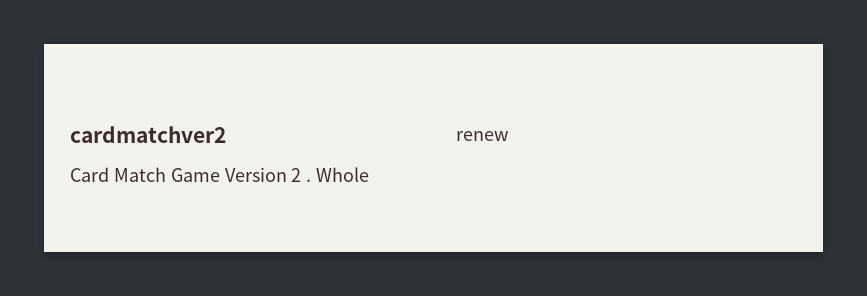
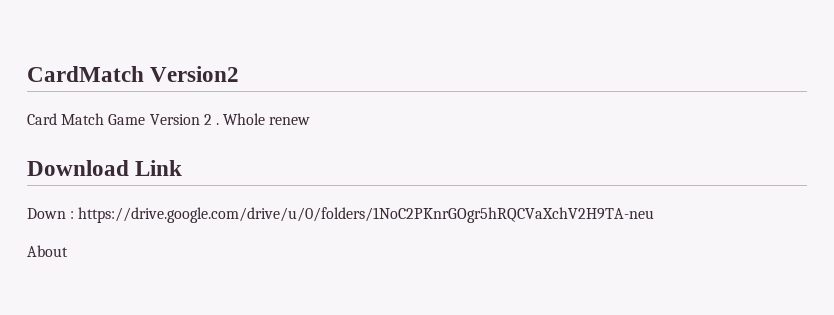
- cardmatchver2
+ CardMatch Version2
+ Download Link
+ Down : https://drive.google.com/drive/u/0/folders/1NoC2PKnrGOgr5hRQCVaXchV2H9TA-neu
+ About

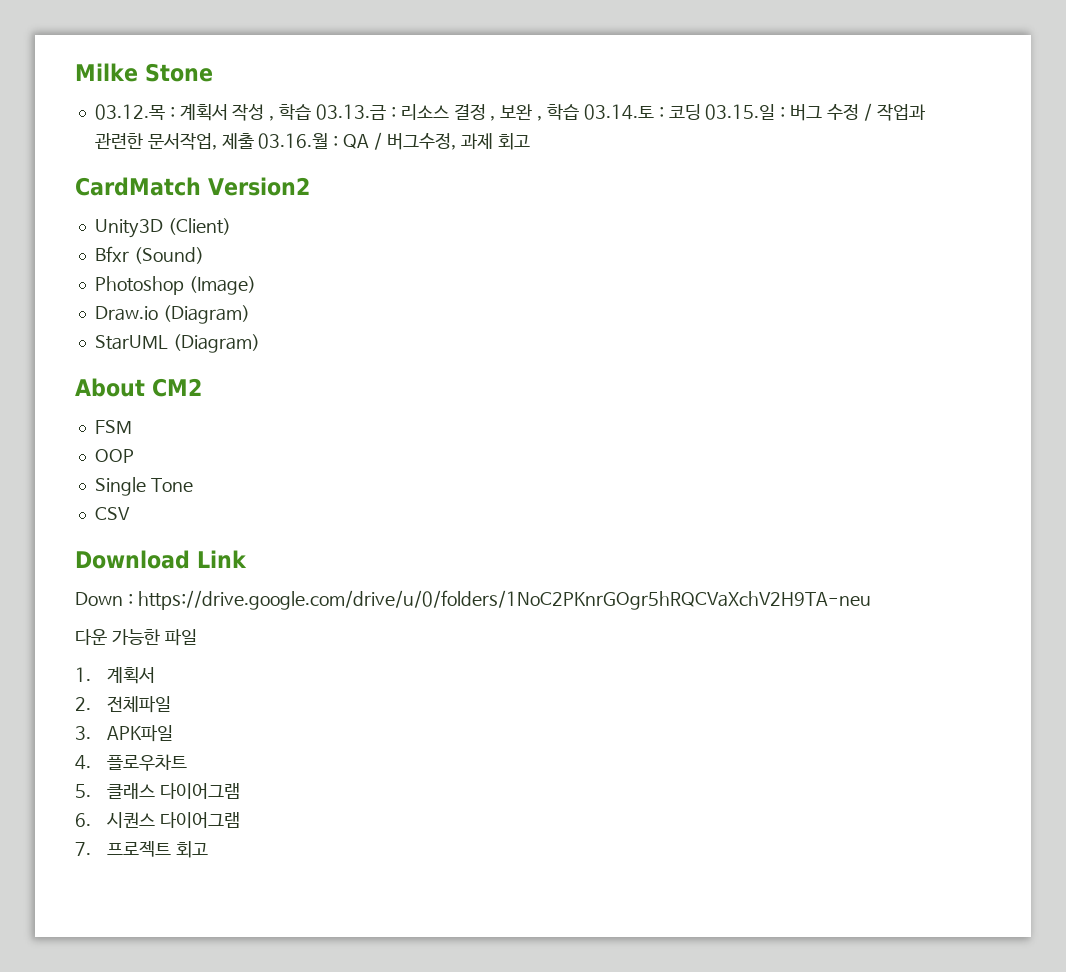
+ Milke Stone
+ 03.12.목 : 계획서 작성 , 학습 03.13.금 : 리소스 결정 , 보완 , 학습 03.14.토 : 코딩 03.15.일 : 버그 수정 / 작업과 관련한 문서작업, 제출 03.16.월 : QA / 버그수정, 과제 회고
  CardMatch Version2
- Card Match Game Version 2 . Whole renew
+ Unity3D (Client)
+ Bfxr (Sound)
+ Photoshop (Image)
+ Draw.io (Diagram)
+ StarUML (Diagram)
+ About CM2
+ FSM
+ OOP
+ Single Tone
+ CSV
- About
+ 다운 가능한 파일
+ 1. 계획서
+ 2. 전체파일
+ 3. APK파일
+ 4. 플로우차트
+ 5. 클래스 다이어그램
+ 6. 시퀀스 다이어그램
+ 7. 프로젝트 회고

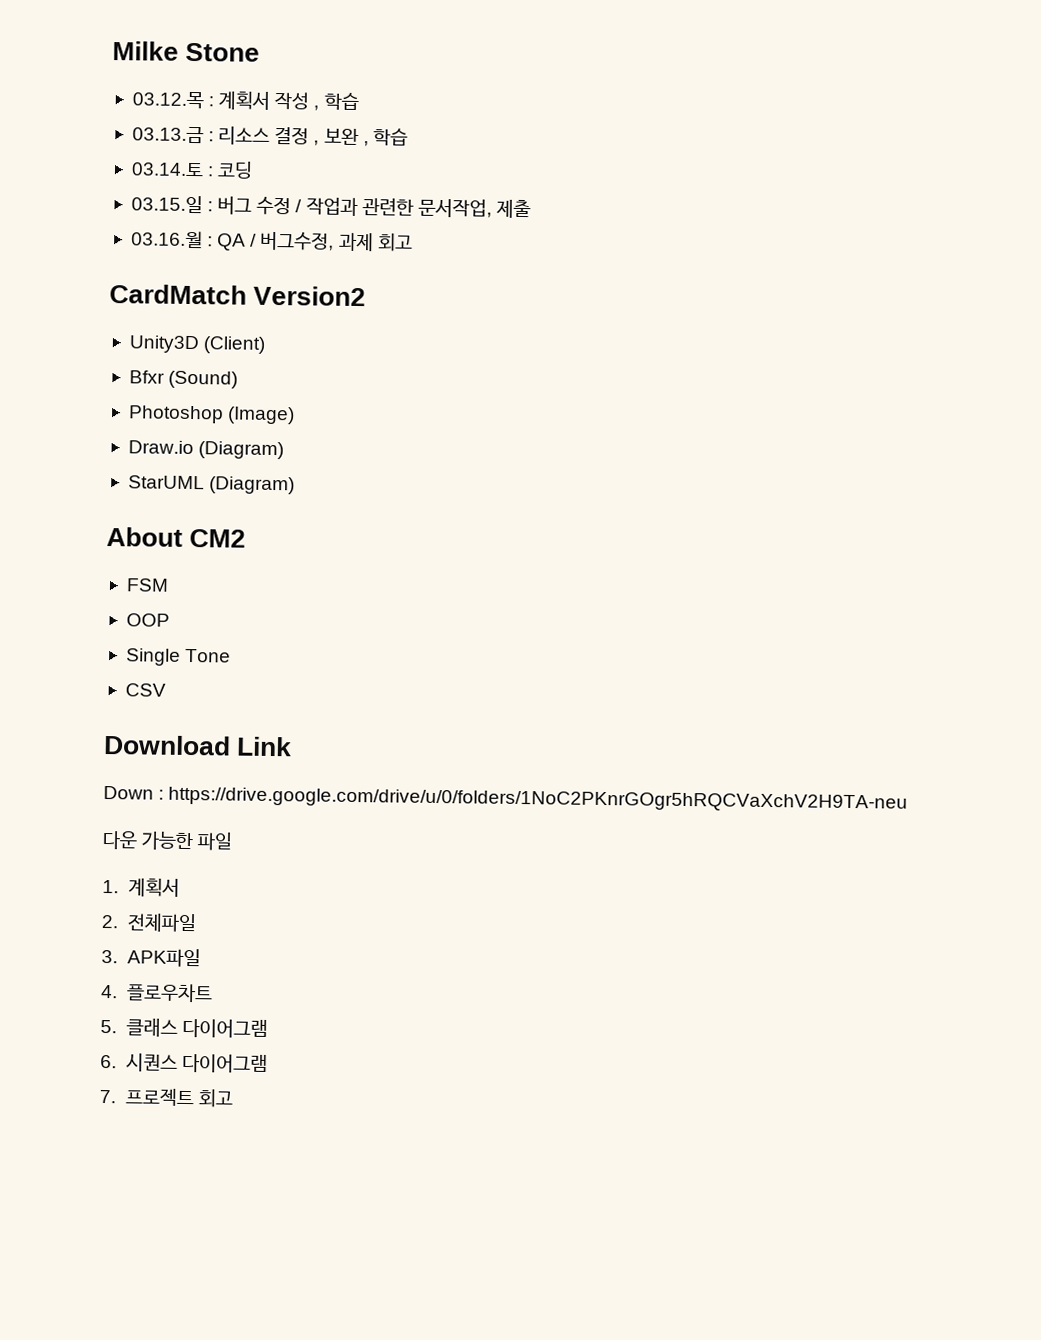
- 03.12.목 : 계획서 작성 , 학습 03.13.금 : 리소스 결정 , 보완 , 학습 03.14.토 : 코딩 03.15.일 : 버그 수정 / 작업과 관련한 문서작업, 제출 03.16.월 : QA / 버그수정, 과제 회고
+ 03.12.목 : 계획서 작성 , 학습
+ 03.13.금 : 리소스 결정 , 보완 , 학습
+ 03.14.토 : 코딩
+ 03.15.일 : 버그 수정 / 작업과 관련한 문서작업, 제출
+ 03.16.월 : QA / 버그수정, 과제 회고

